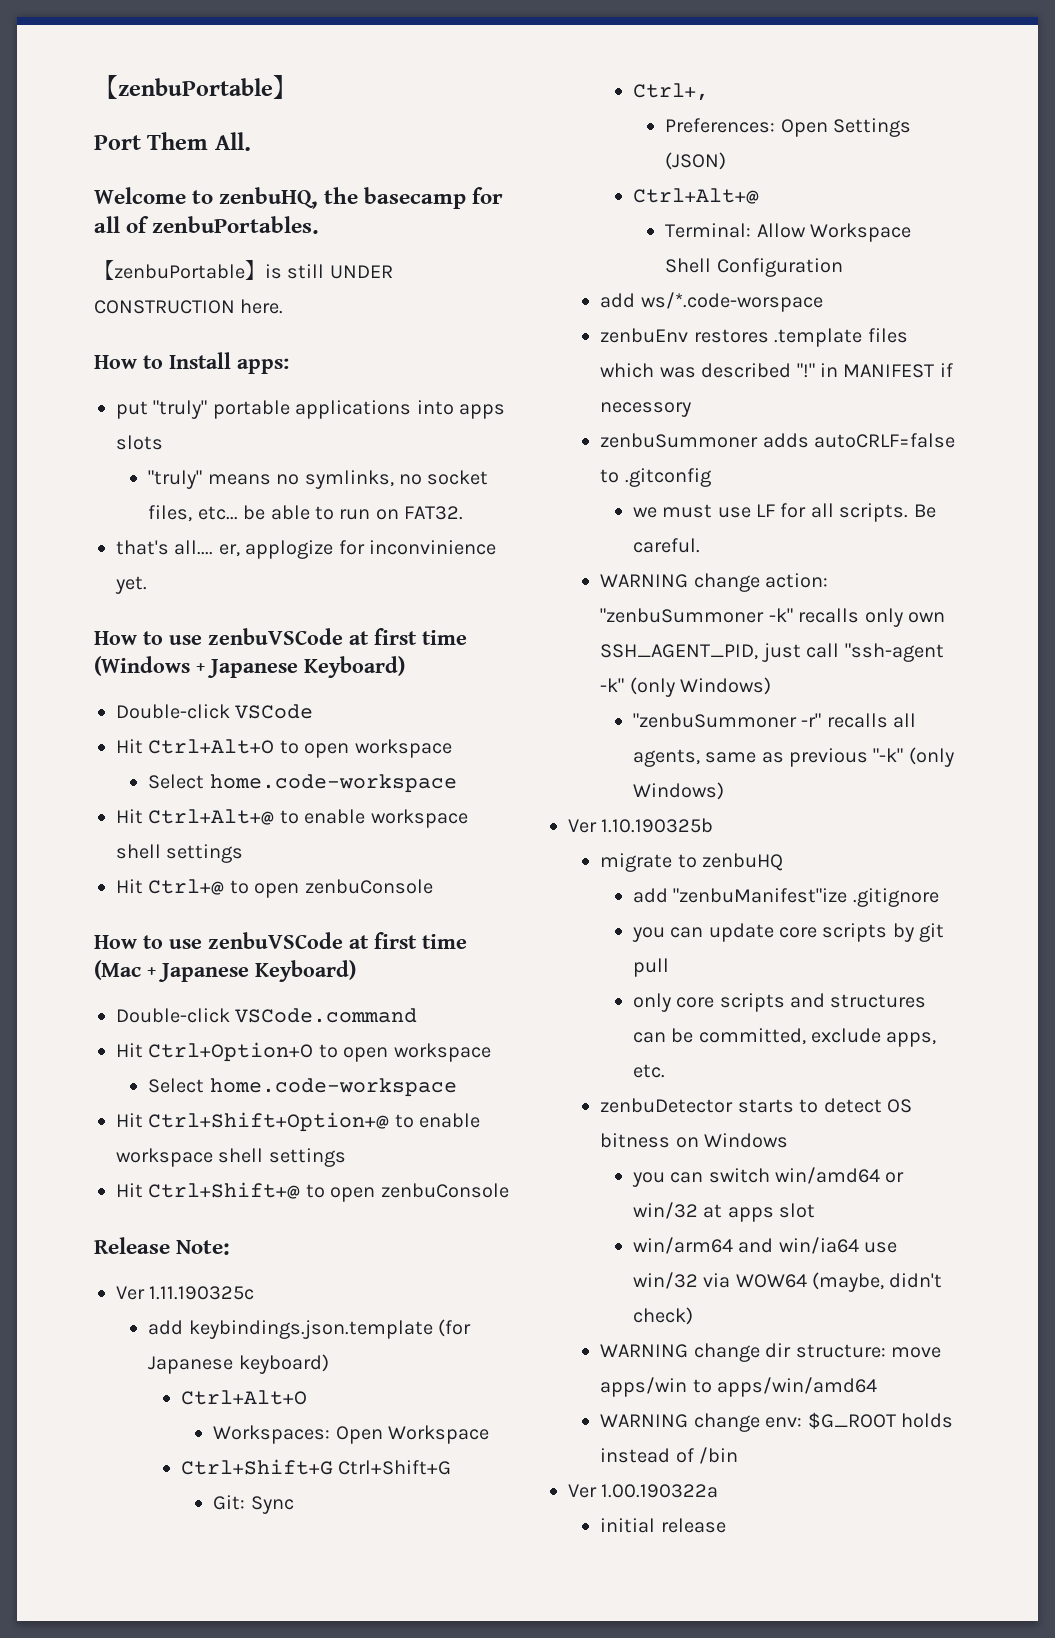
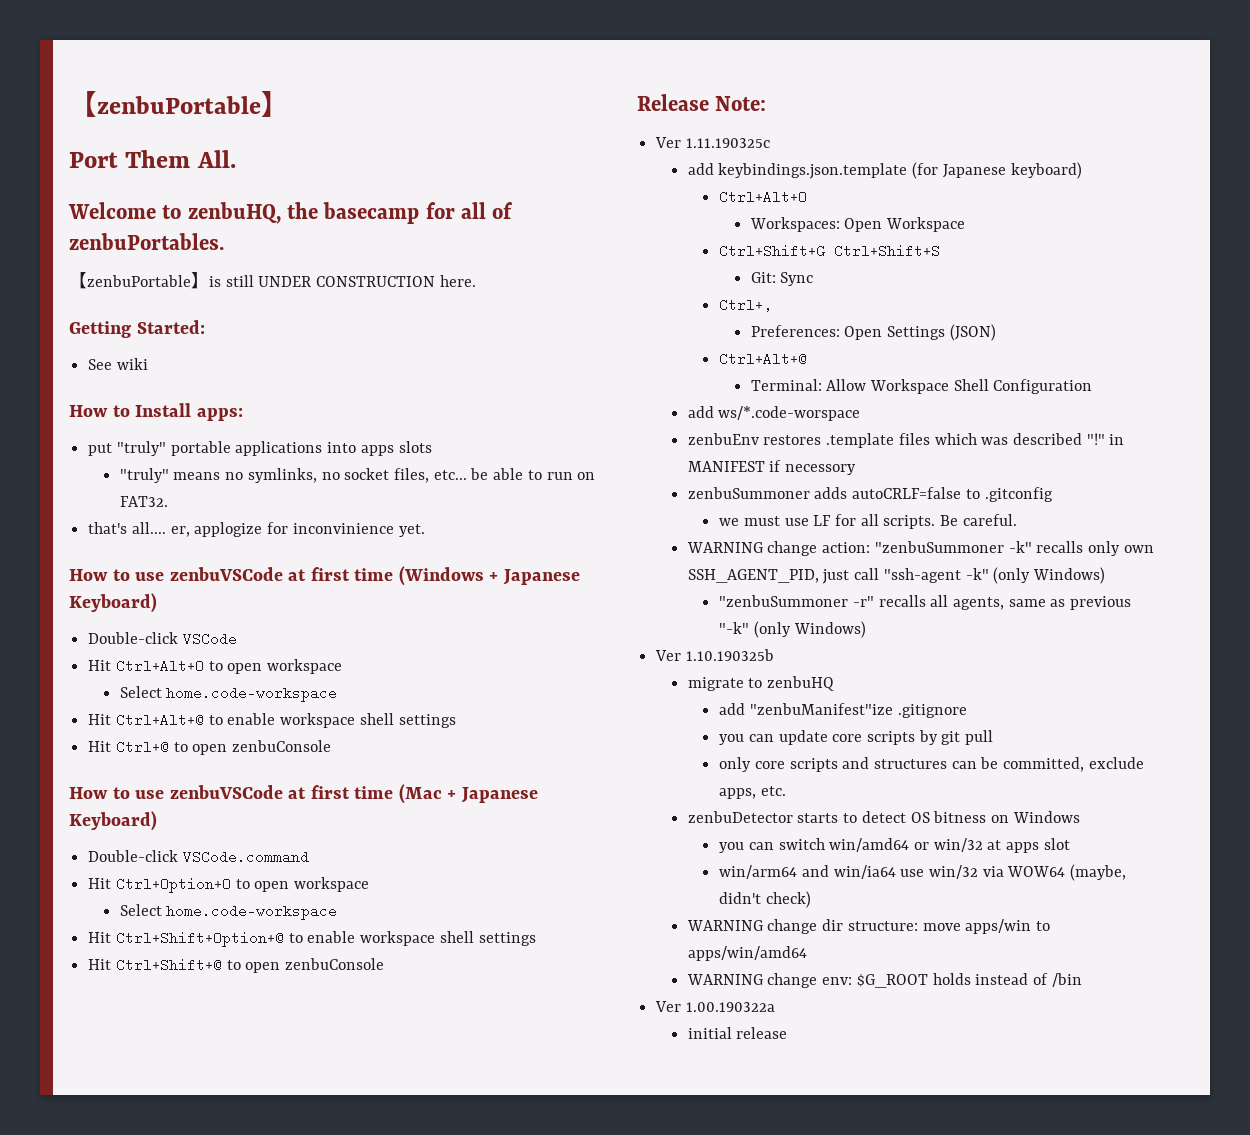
+ Getting Started:
+ See wiki
- Ctrl+Shift+G Ctrl+Shift+G
+ Ctrl+Shift+G Ctrl+Shift+S

